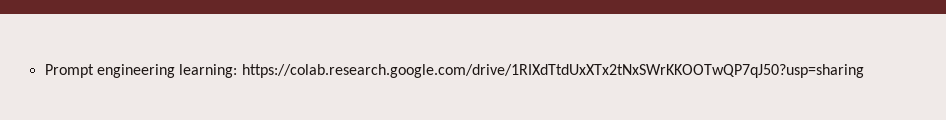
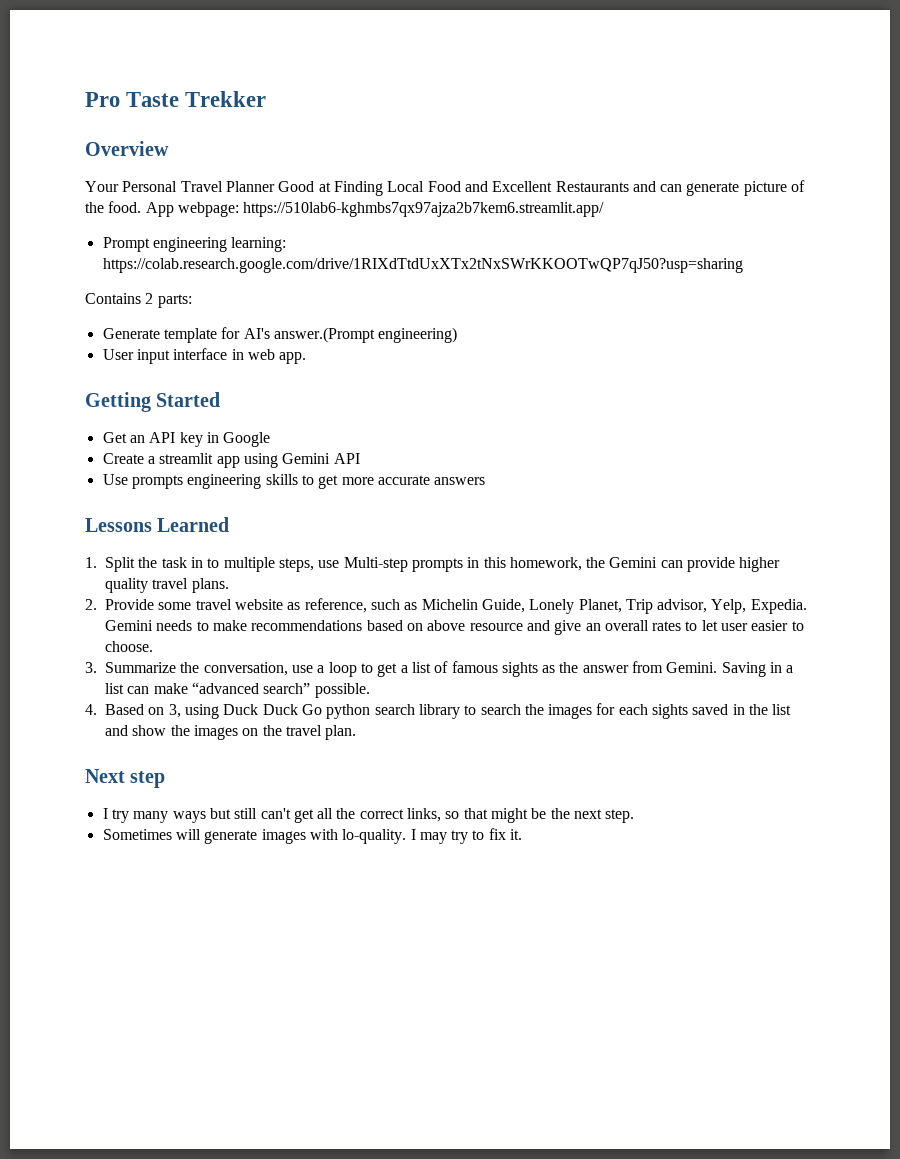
+ Pro Taste Trekker
+ Overview
+ Your Personal Travel Planner Good at Finding Local Food and Excellent Restaurants and can generate picture of the food. App webpage: https://510lab6-kghmbs7qx97ajza2b7kem6.streamlit.app/
  Prompt engineering learning: https://colab.research.google.com/drive/1RIXdTtdUxXTx2tNxSWrKKOOTwQP7qJ50?usp=sharing
+ Contains 2 parts:
+ Generate template for AI's answer.(Prompt engineering)
+ User input interface in web app.
+ Getting Started
+ Get an API key in Google
+ Create a streamlit app using Gemini API
+ Use prompts engineering skills to get more accurate answers
+ Lessons Learned
+ 1. Split the task in to multiple steps, use Multi-step prompts in this homework, the Gemini can provide higher quality travel plans.
+ 2. Provide some travel website as reference, such as Michelin Guide, Lonely Planet, Trip advisor, Yelp, Expedia. Gemini needs to make recommendations based on above resource and give an overall rates to let user easier to choose.
+ 3. Summarize the conversation, use a loop to get a list of famous sights as the answer from Gemini. Saving in a list can make “advanced search” possible.
+ 4. Based on 3, using Duck Duck Go python search library to search the images for each sights saved in the list and show the images on the travel plan.
+ Next step
+ I try many ways but still can't get all the correct links, so that might be the next step.
+ Sometimes will generate images with lo-quality. I may try to fix it.

